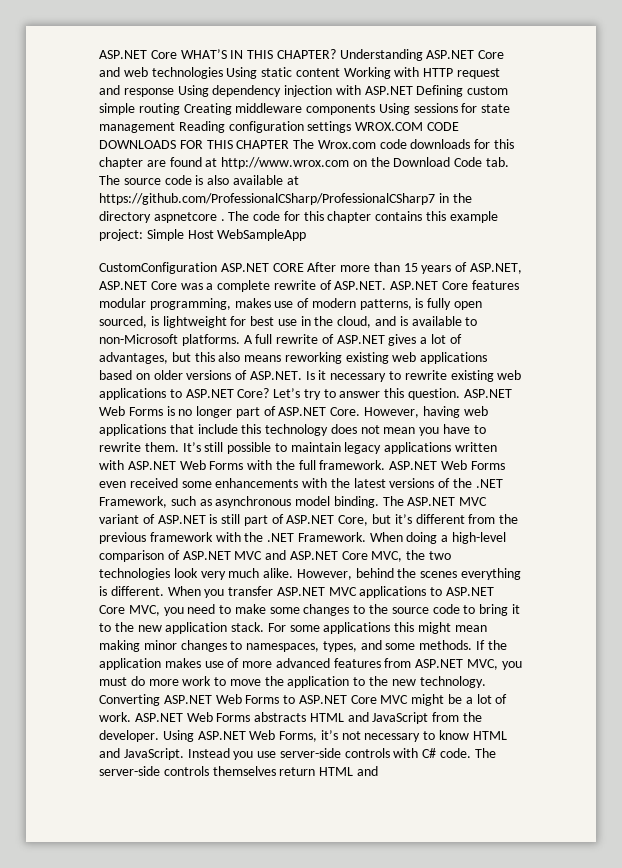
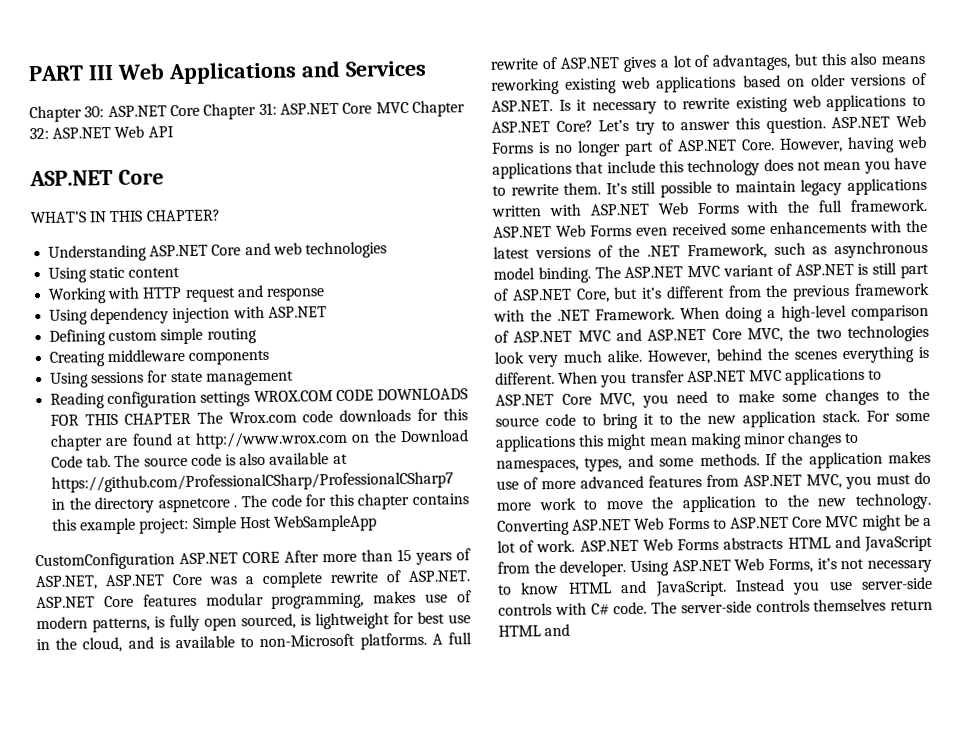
- ASP.NET Core WHAT’S IN THIS CHAPTER? Understanding ASP.NET Core and web technologies Using static content Working with HTTP request and response Using dependency injection with ASP.NET Defining custom simple routing Creating middleware components Using sessions for state management Reading configuration settings WROX.COM CODE DOWNLOADS FOR THIS CHAPTER The Wrox.com code downloads for this chapter are found at http://www.wrox.com on the Download Code tab. The source code is also available at https://github.com/ProfessionalCSharp/ProfessionalCSharp7 in the directory aspnetcore .
+ PART III Web Applications and Services
+ Chapter 30: ASP.NET Core Chapter 31: ASP.NET Core MVC Chapter 32: ASP.NET Web API
+ ASP.NET Core
+ WHAT’S IN THIS CHAPTER?
+ Understanding ASP.NET Core and web technologies
+ Using static content
+ Working with HTTP request and response
+ Using dependency injection with ASP.NET
+ Defining custom simple routing
+ Creating middleware components
+ Using sessions for state management
+ Reading configuration settings WROX.COM CODE DOWNLOADS FOR THIS CHAPTER The Wrox.com code downloads for this chapter are found at http://www.wrox.com on the Download Code tab. The source code is also available at https://github.com/ProfessionalCSharp/ProfessionalCSharp7 in the directory aspnetcore .

